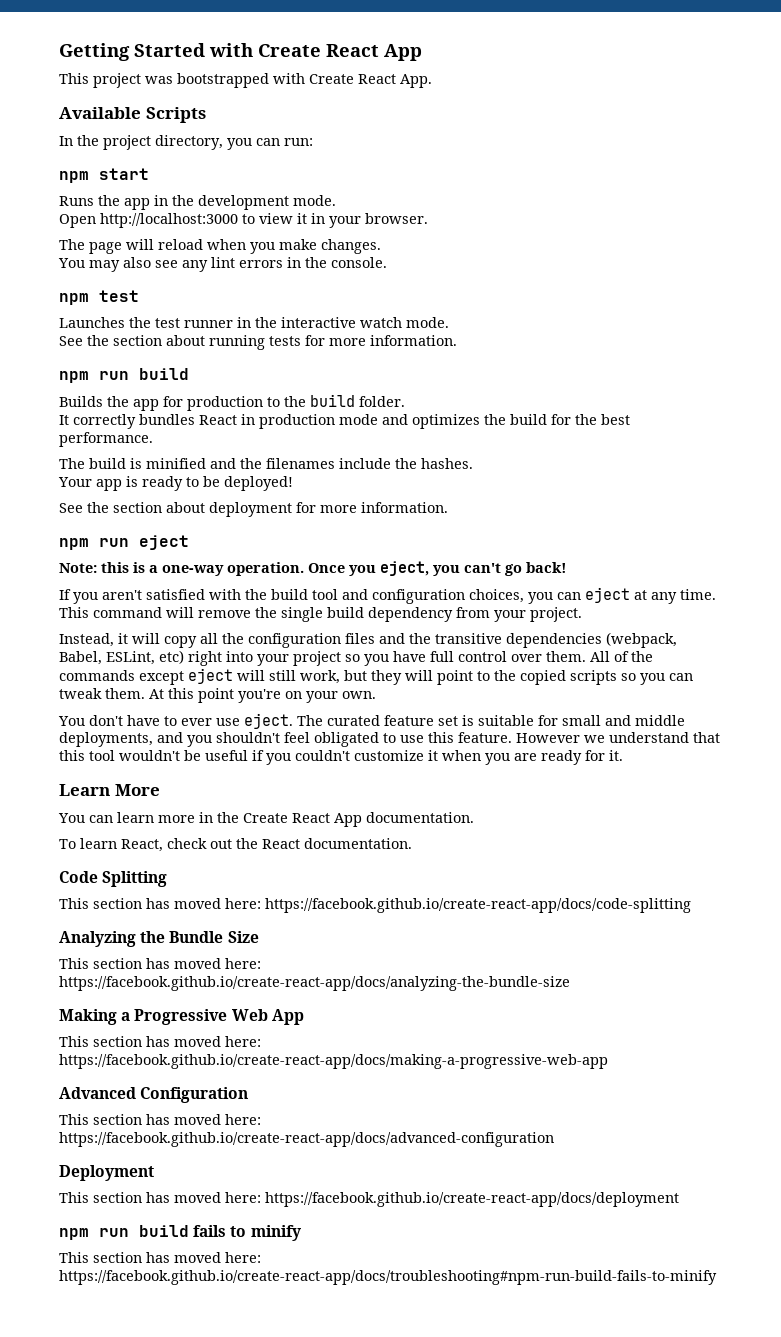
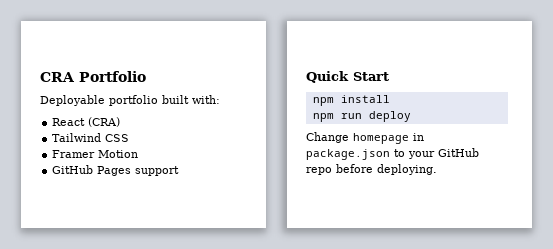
- Getting Started with Create React App
- This project was bootstrapped with Create React App.
- Available Scripts
- In the project directory, you can run:
- npm start
- Runs the app in the development mode.
- Open http://localhost:3000 to view it in your browser.
- The page will reload when you make changes.
- You may also see any lint errors in the console.
- npm test
- Launches the test runner in the interactive watch mode.
- See the section about running tests for more information.
- npm run build
- Builds the app for production to the build folder.
- It correctly bundles React in production mode and optimizes the build for the best performance.
- The build is minified and the filenames include the hashes.
- Your app is ready to be deployed!
- See the section about deployment for more information.
- npm run eject
- Note: this is a one-way operation. Once you eject, you can't go back!
- If you aren't satisfied with the build tool and configuration choices, you can eject at any time. This command will remove the single build dependency from your project.
- Instead, it will copy all the configuration files and the transitive dependencies (webpack, Babel, ESLint, etc) right into your project so you have full control over them. All of the commands except eject will still work, but they will point to the copied scripts so you can tweak them. At this point you're on your own.
- You don't have to ever use eject. The curated feature set is suitable for small and middle deployments, and you shouldn't feel obligated to use this feature. However we understand that this tool wouldn't be useful if you couldn't customize it when you are ready for it.
- Learn More
- You can learn more in the Create React App documentation.
- To learn React, check out the React documentation.
- Code Splitting
- This section has moved here: https://facebook.github.io/create-react-app/docs/code-splitting
- Analyzing the Bundle Size
- This section has moved here: https://facebook.github.io/create-react-app/docs/analyzing-the-bundle-size
- Making a Progressive Web App
- This section has moved here: https://facebook.github.io/create-react-app/docs/making-a-progressive-web-app
- Advanced Configuration
- This section has moved here: https://facebook.github.io/create-react-app/docs/advanced-configuration
- Deployment
- This section has moved here: https://facebook.github.io/create-react-app/docs/deployment
- npm run build fails to minify
- This section has moved here: https://facebook.github.io/create-react-app/docs/troubleshooting#npm-run-build-fails-to-minify
+ CRA Portfolio
+ Deployable portfolio built with:
+ React (CRA)
+ Tailwind CSS
+ Framer Motion
+ GitHub Pages support
+ Quick Start
+ npm install
+ npm run deploy
+ Change homepage in package.json to your GitHub repo before deploying.

